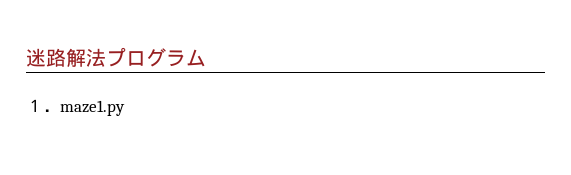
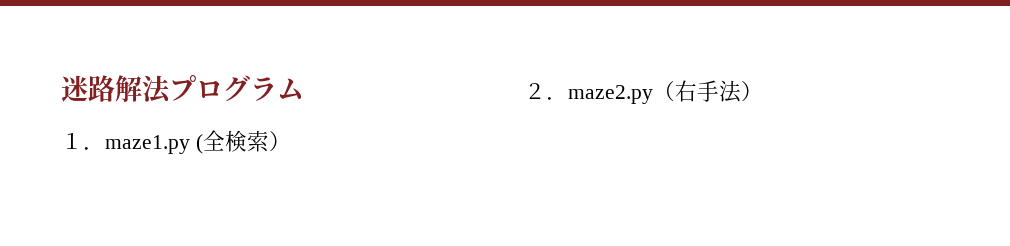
- １．maze1.py
+ １．maze1.py (全検索）
+ ２．maze2.py（右手法）

